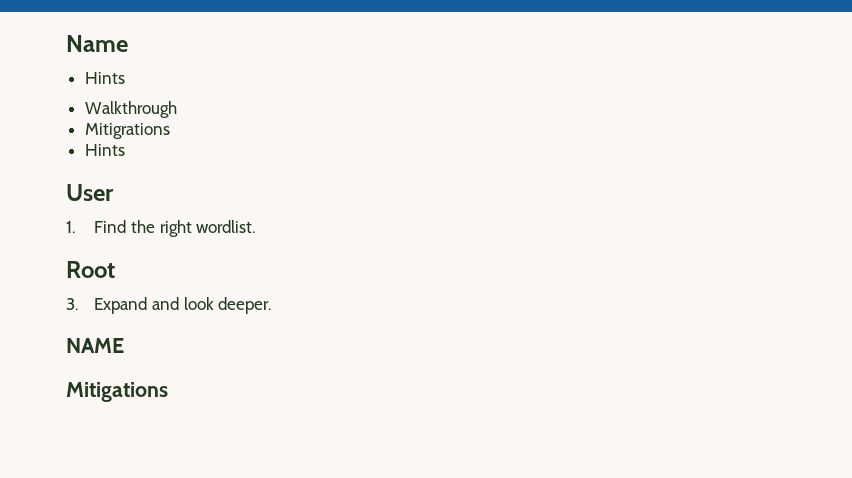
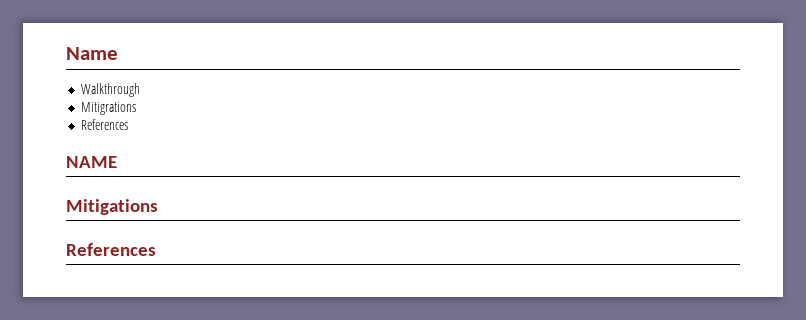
  Name
- Hints
  Mitigrations
- Hints
- User
- 1. Find the right wordlist.
- Root
- 3. Expand and look deeper.
+ References
  Mitigations
+ References

